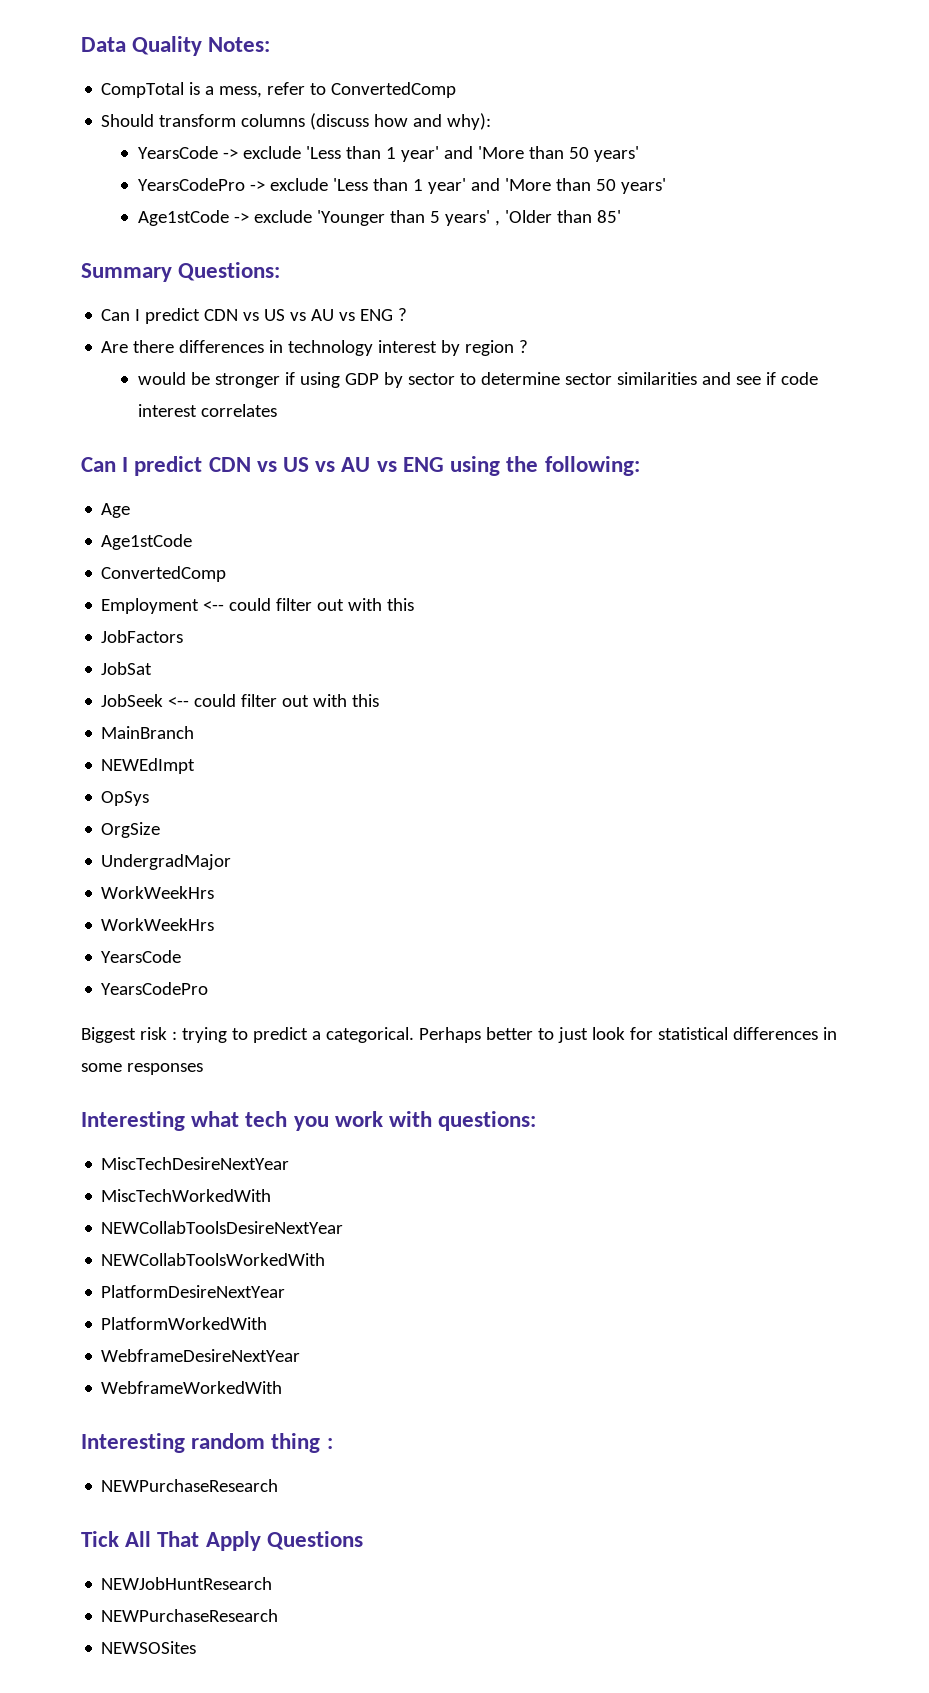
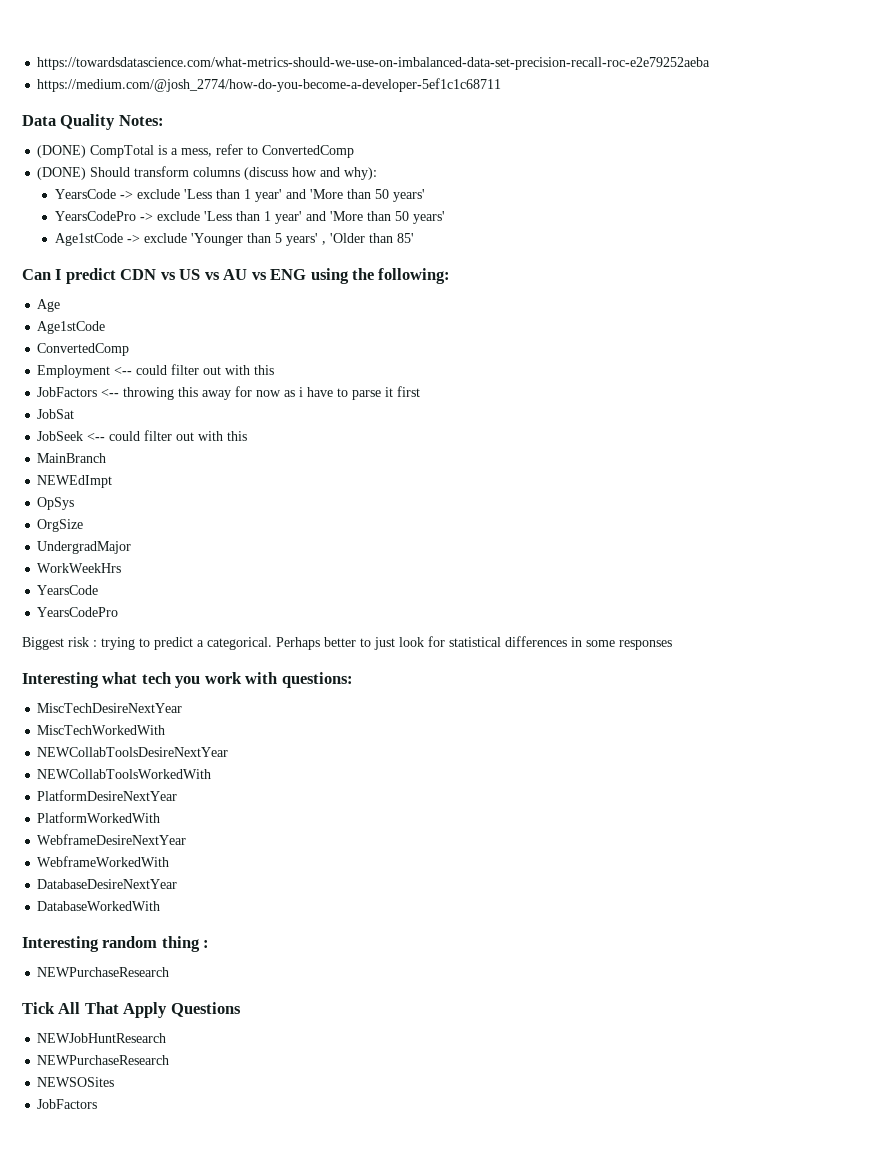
+ https://towardsdatascience.com/what-metrics-should-we-use-on-imbalanced-data-set-precision-recall-roc-e2e79252aeba
+ https://medium.com/@josh_2774/how-do-you-become-a-developer-5ef1c1c68711
- CompTotal is a mess, refer to ConvertedComp
+ (DONE) CompTotal is a mess, refer to ConvertedComp
- Should transform columns (discuss how and why):
+ (DONE) Should transform columns (discuss how and why):
- Summary Questions:
- Can I predict CDN vs US vs AU vs ENG ?
- Are there differences in technology interest by region ?
- would be stronger if using GDP by sector to determine sector similarities and see if code interest correlates
- JobFactors
+ JobFactors <-- throwing this away for now as i have to parse it first
  UndergradMajor
- WorkWeekHrs
+ DatabaseDesireNextYear
+ DatabaseWorkedWith
  NEWSOSites
+ JobFactors

